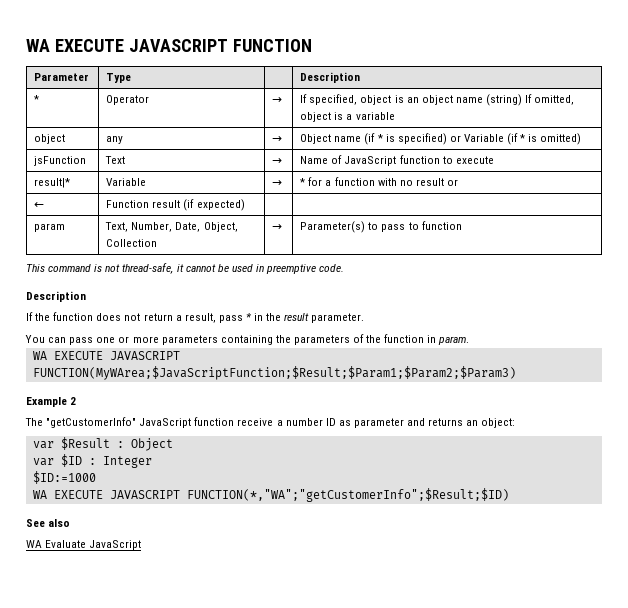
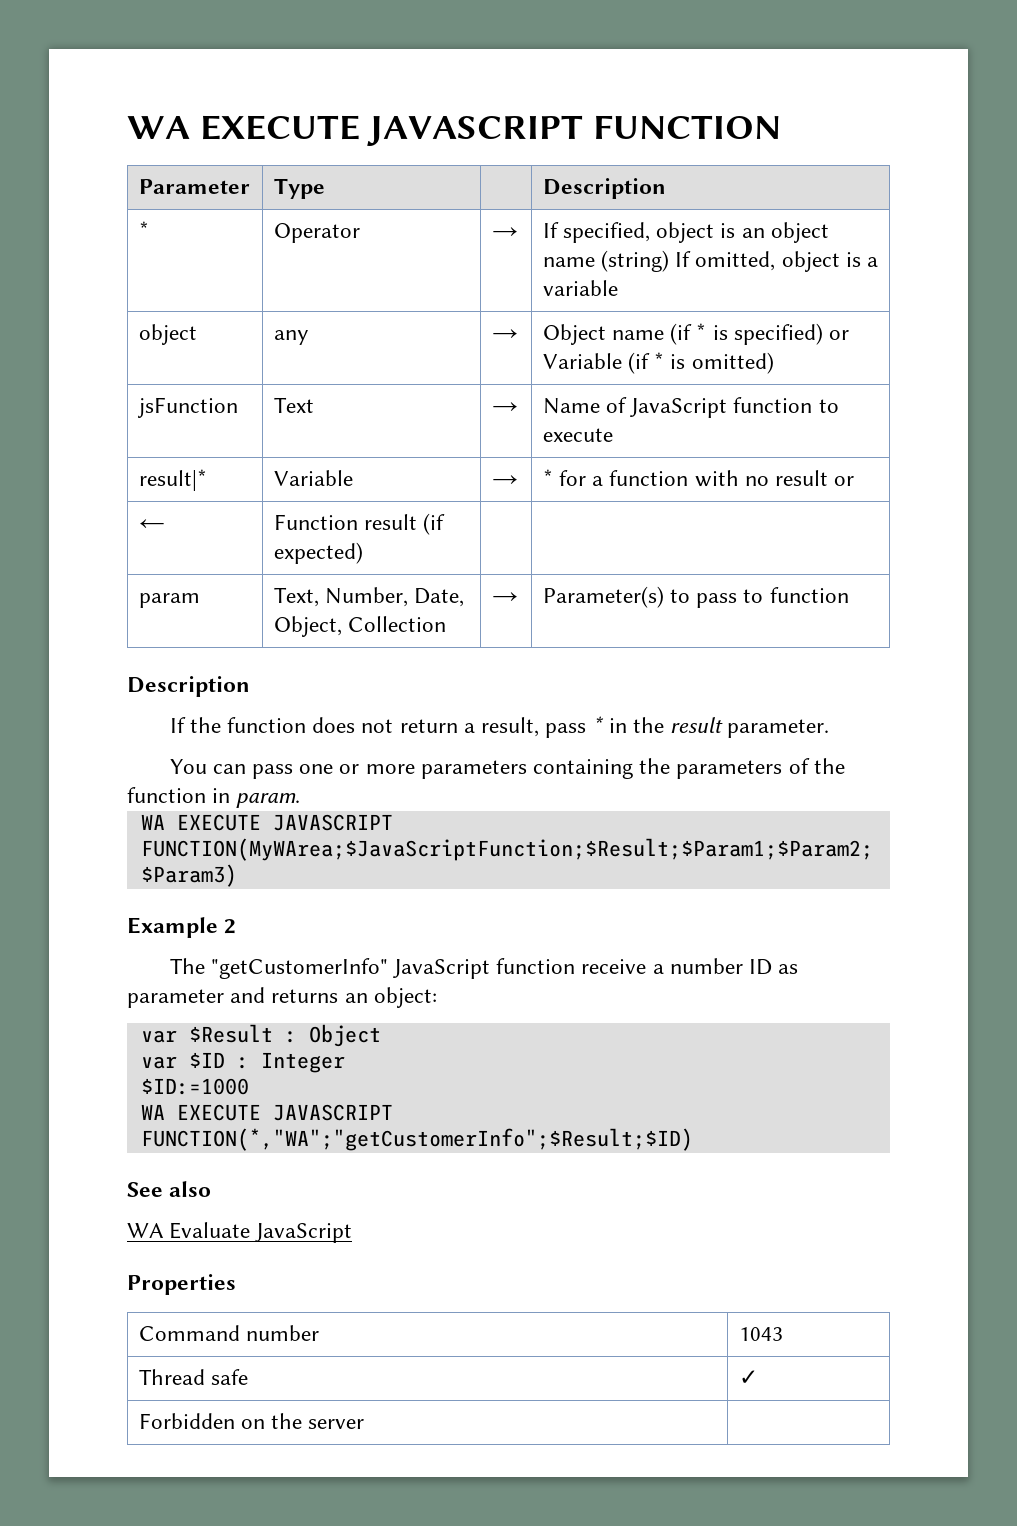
- This command is not thread-safe, it cannot be used in preemptive code.
+ Properties
+ Command number | 1043
+ Thread safe | ✓
+ Forbidden on the server |

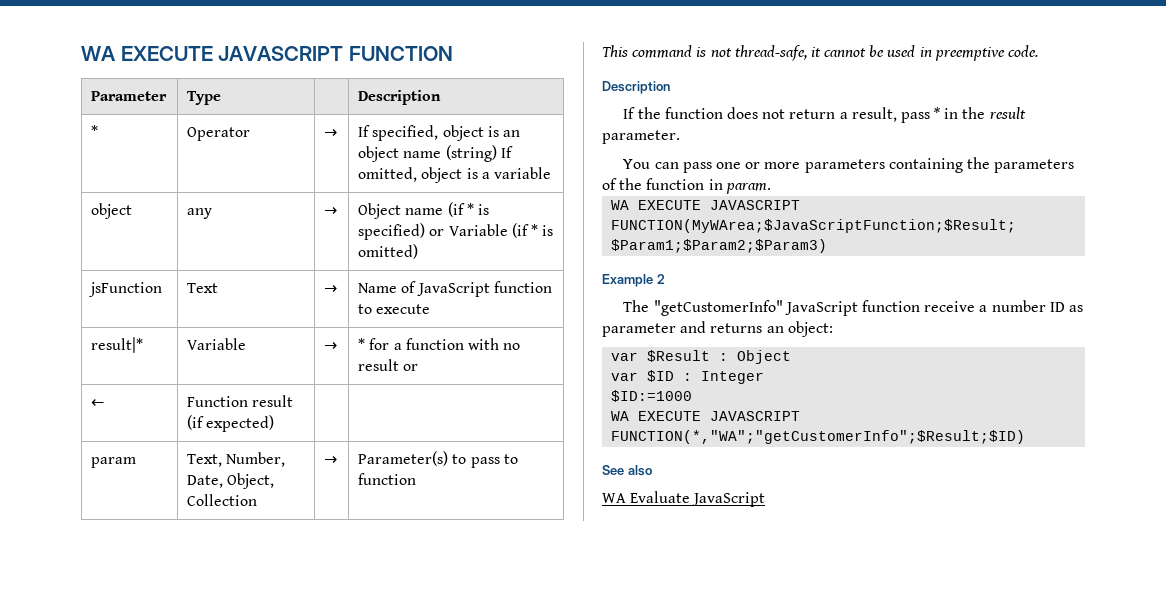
+ This command is not thread-safe, it cannot be used in preemptive code.
- Properties
- Command number | 1043
- Thread safe | ✓
- Forbidden on the server |

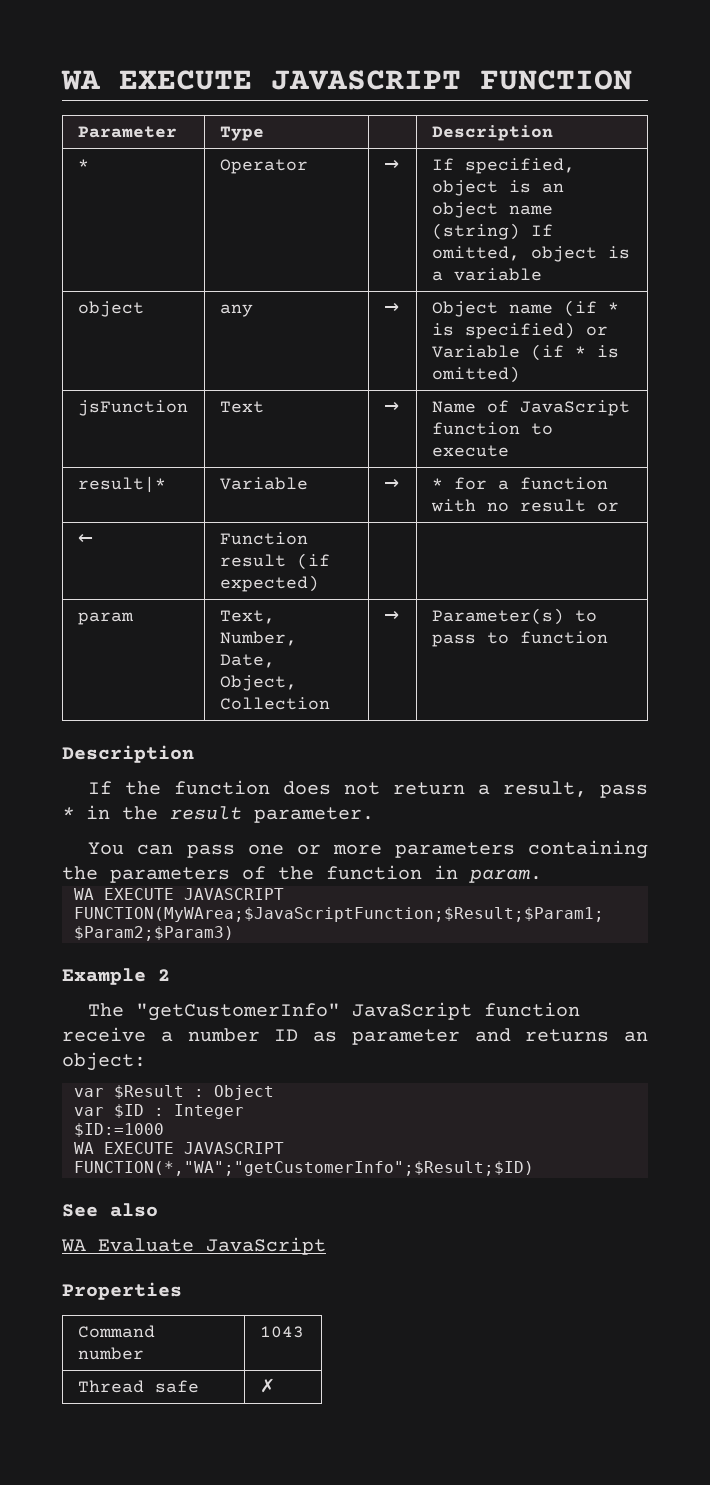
- This command is not thread-safe, it cannot be used in preemptive code.
+ Properties
+ Command number | 1043
+ Thread safe | ✗

